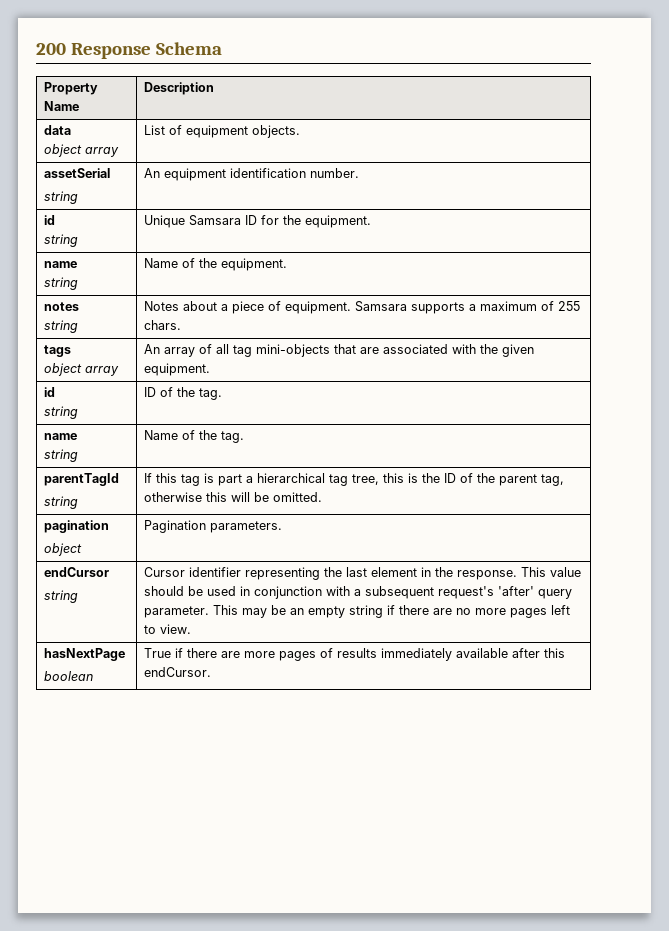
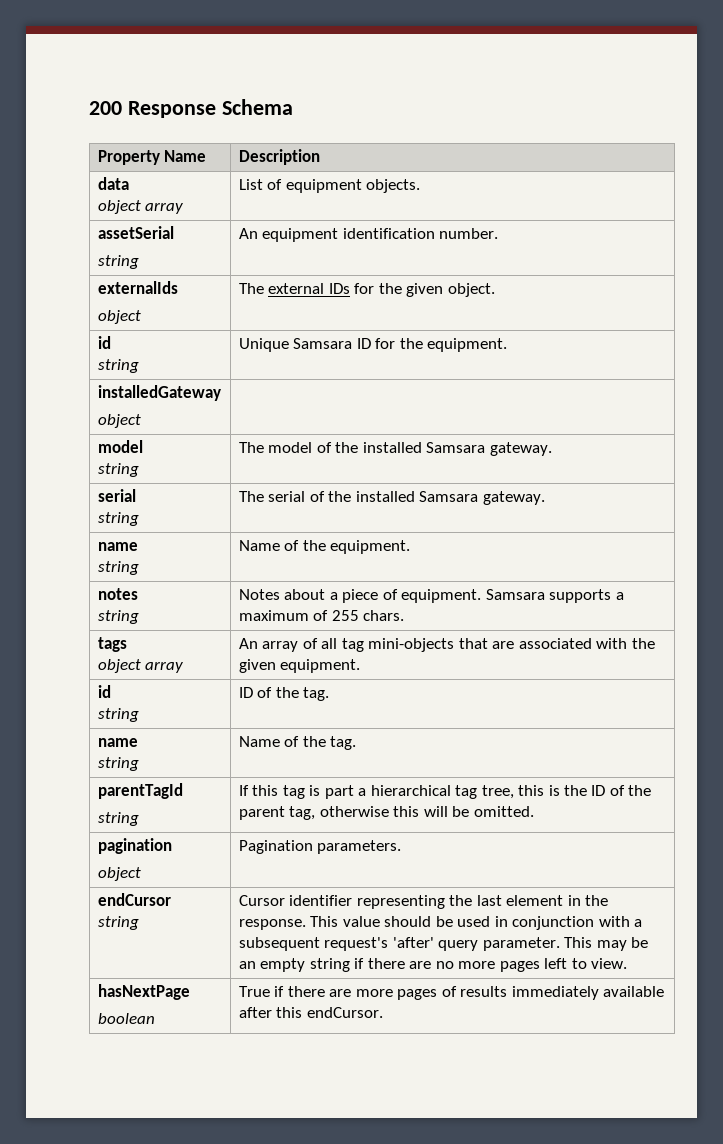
+ externalIds
+ object | The external IDs for the given object.
+ installedGateway
+ object |
+ model
+ string | The model of the installed Samsara gateway.
+ serial
+ string | The serial of the installed Samsara gateway.

